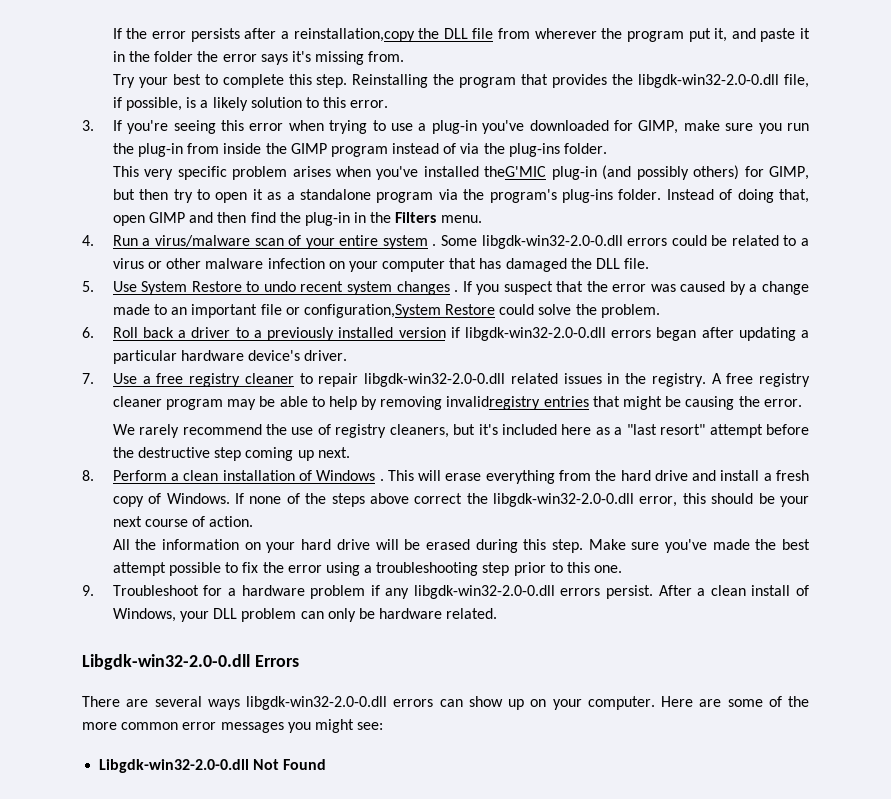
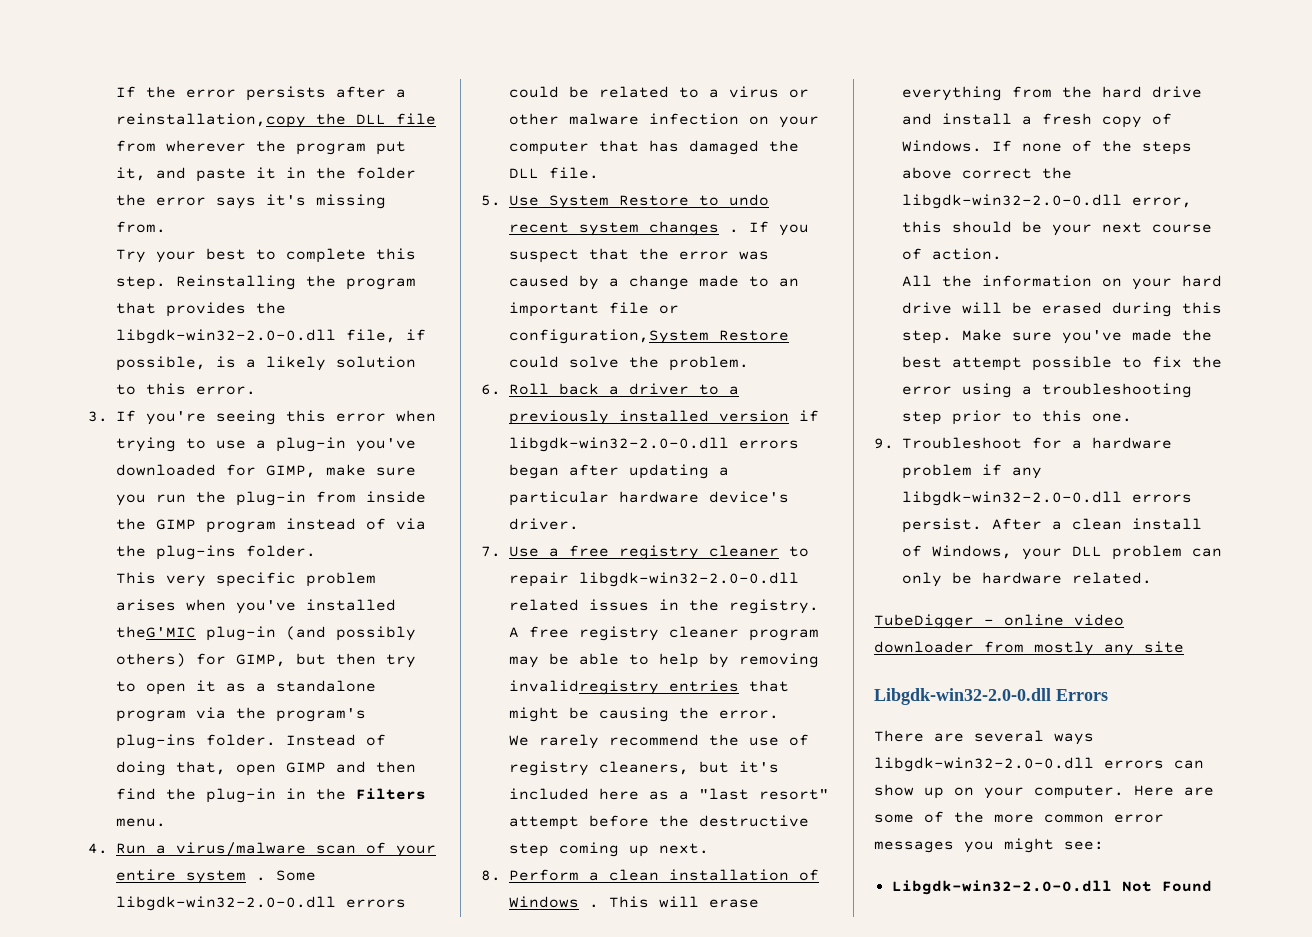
+ TubeDigger - online video downloader from mostly any site

